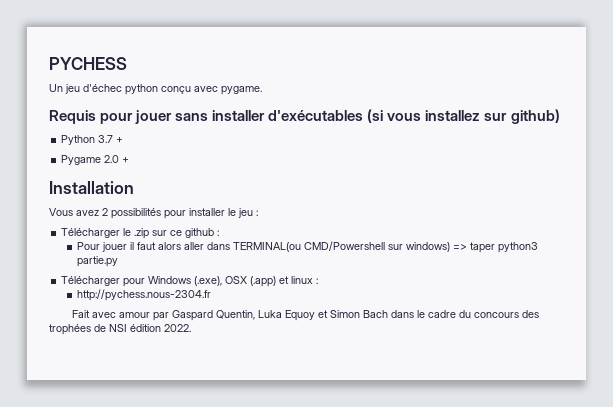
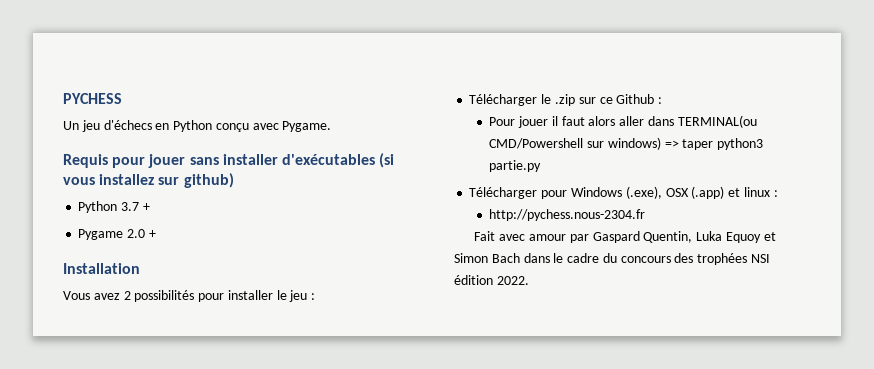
- Un jeu d'échec python conçu avec pygame.
+ Un jeu d'échecs en Python conçu avec Pygame.
- Télécharger le .zip sur ce github :
+ Télécharger le .zip sur ce Github :
- Fait avec amour par Gaspard Quentin, Luka Equoy et Simon Bach dans le cadre du concours des trophées de NSI édition 2022.
+ Fait avec amour par Gaspard Quentin, Luka Equoy et Simon Bach dans le cadre du concours des trophées NSI édition 2022.

